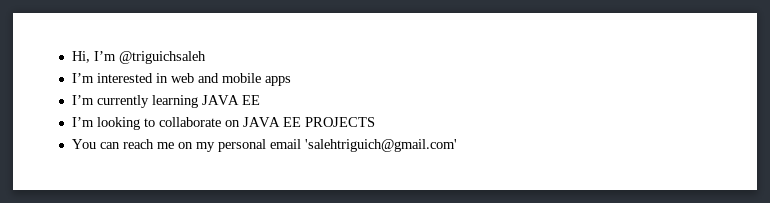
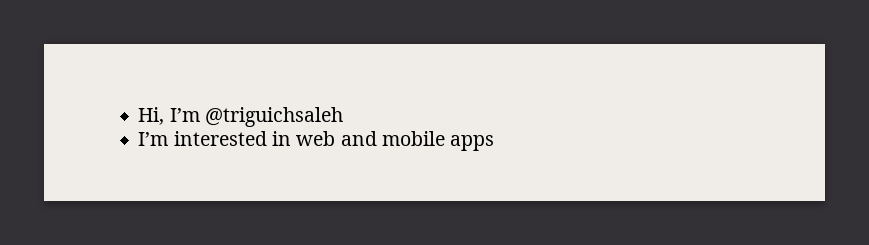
- I’m currently learning JAVA EE
- I’m looking to collaborate on JAVA EE PROJECTS
- You can reach me on my personal email 'salehtriguich@gmail.com'

